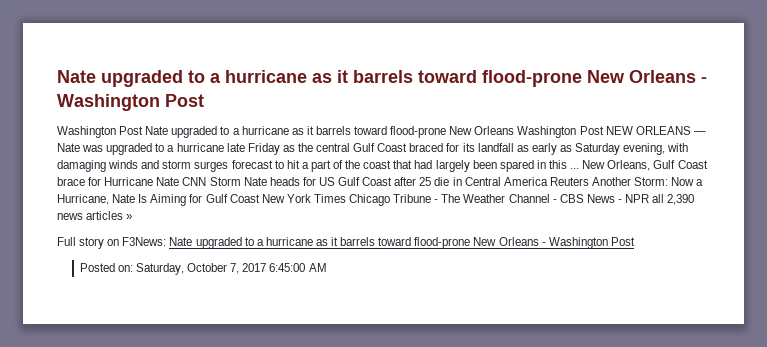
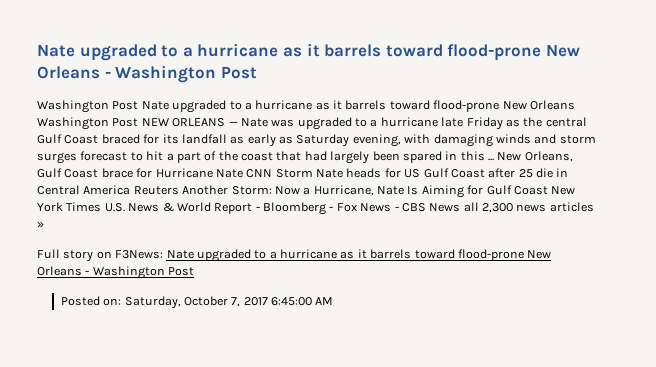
- New Orleans, Gulf Coast brace for Hurricane Nate CNN Storm Nate heads for US Gulf Coast after 25 die in Central America Reuters Another Storm: Now a Hurricane, Nate Is Aiming for Gulf Coast New York Times Chicago Tribune - The Weather Channel - CBS News - NPR all 2,390 news articles »
+ New Orleans, Gulf Coast brace for Hurricane Nate CNN Storm Nate heads for US Gulf Coast after 25 die in Central America Reuters Another Storm: Now a Hurricane, Nate Is Aiming for Gulf Coast New York Times U.S. News & World Report - Bloomberg - Fox News - CBS News all 2,300 news articles »

